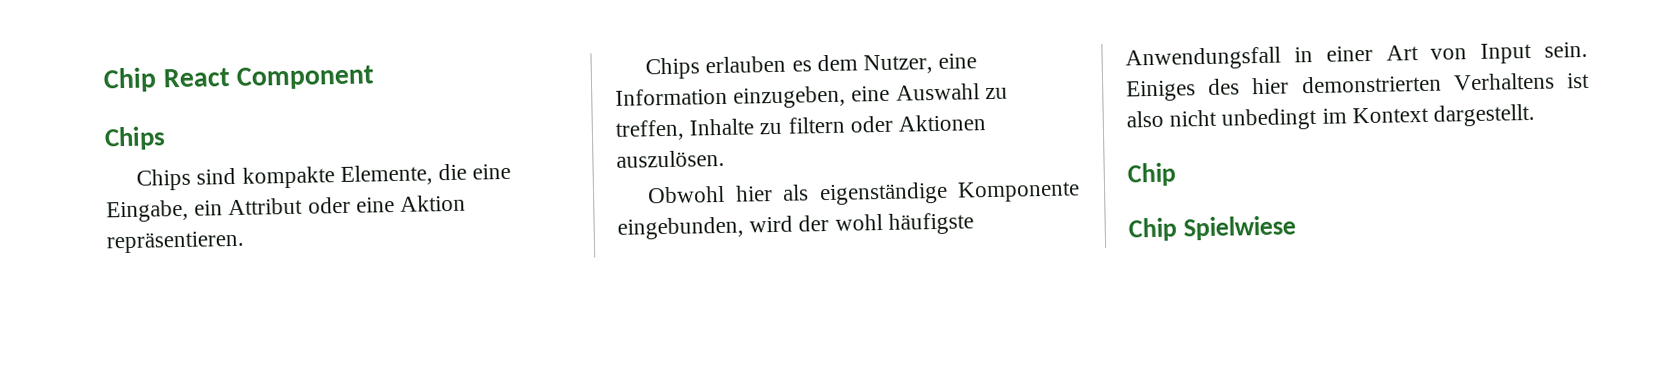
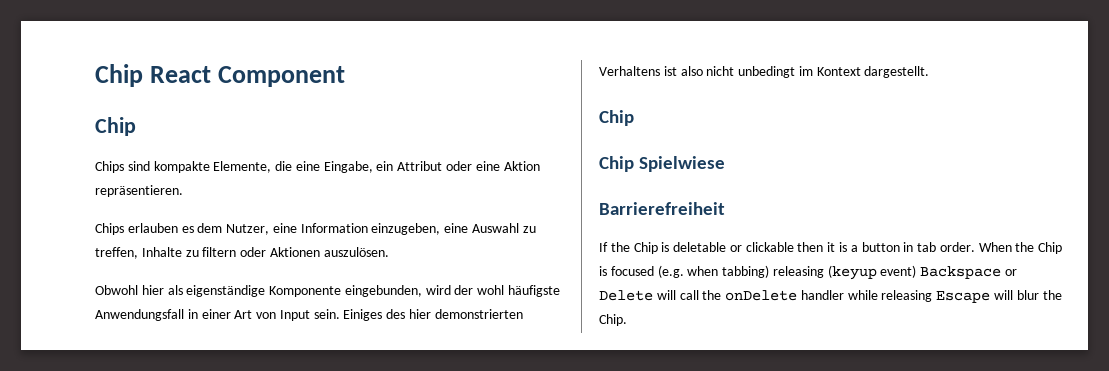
  Chip React Component
- Chips
+ Chip
+ Barrierefreiheit
+ If the Chip is deletable or clickable then it is a button in tab order. When the Chip is focused (e.g. when tabbing) releasing (keyup event) Backspace or Delete will call the onDelete handler while releasing Escape will blur the Chip.

